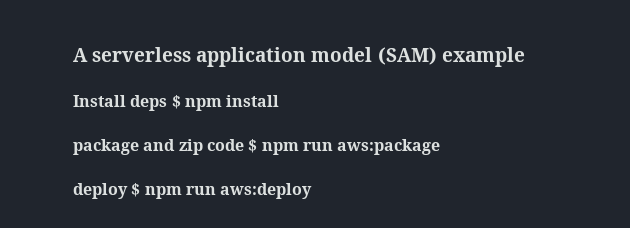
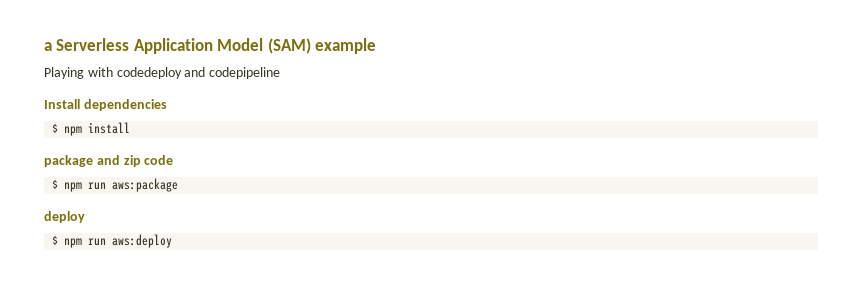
- A serverless application model (SAM) example
+ a Serverless Application Model (SAM) example
+ Playing with codedeploy and codepipeline
- Install deps $ npm install
+ Install dependencies
+ $ npm install
- package and zip code $ npm run aws:package
+ package and zip code
+ $ npm run aws:package
- deploy $ npm run aws:deploy
+ deploy
+ $ npm run aws:deploy

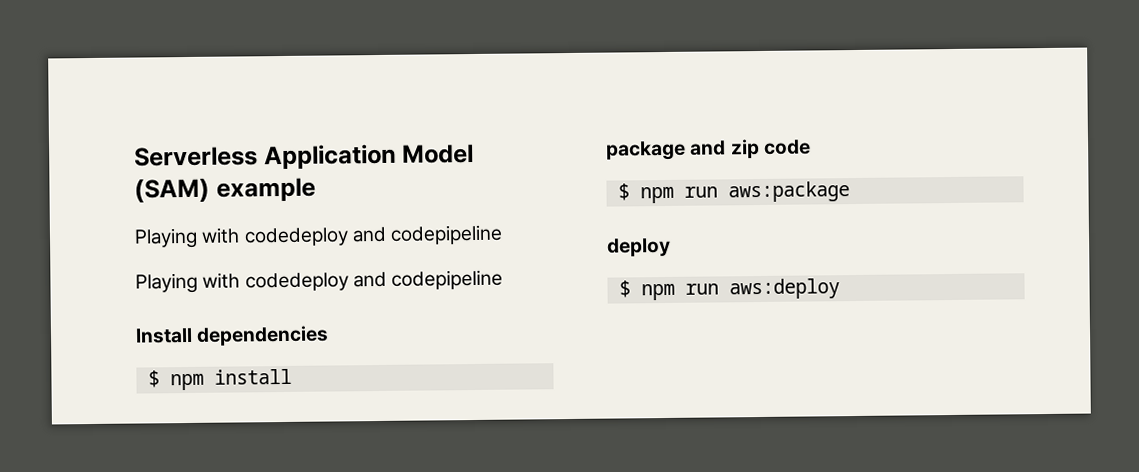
- a Serverless Application Model (SAM) example
+ Serverless Application Model (SAM) example
+ Playing with codedeploy and codepipeline

